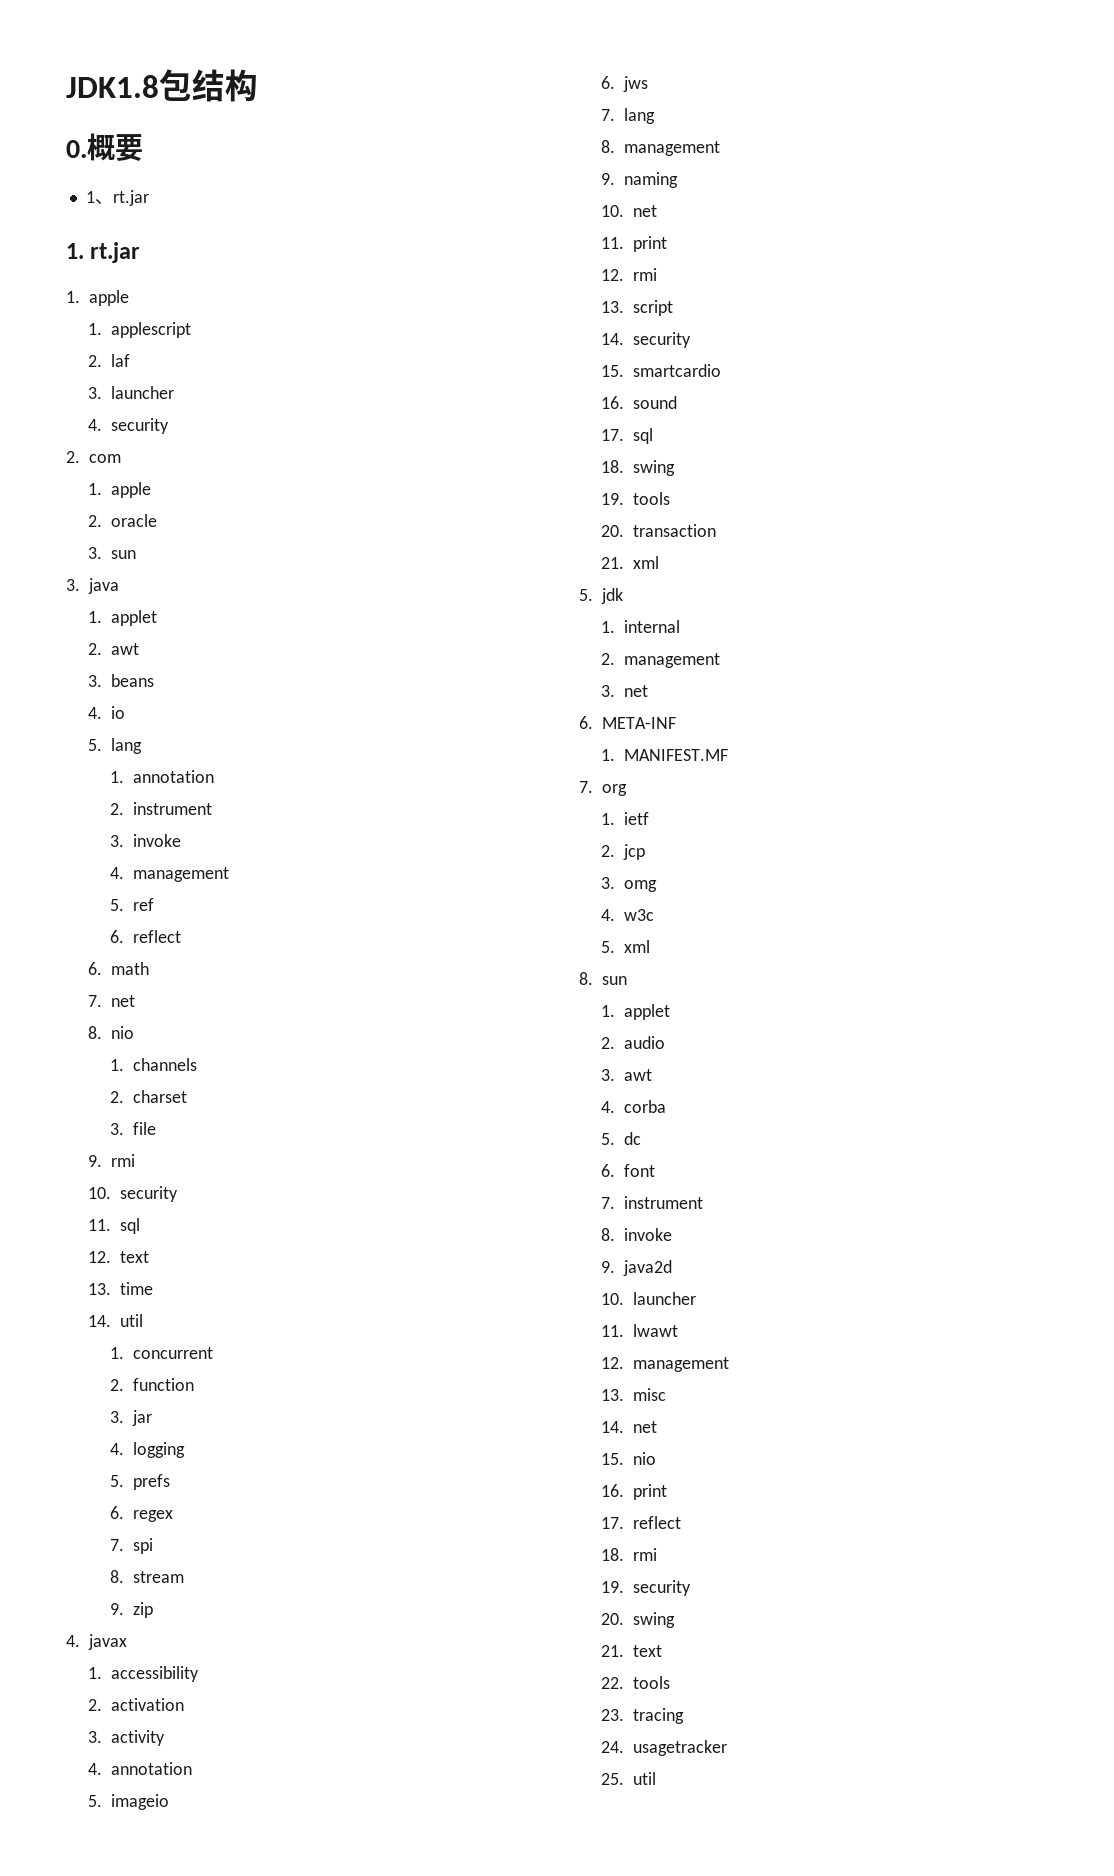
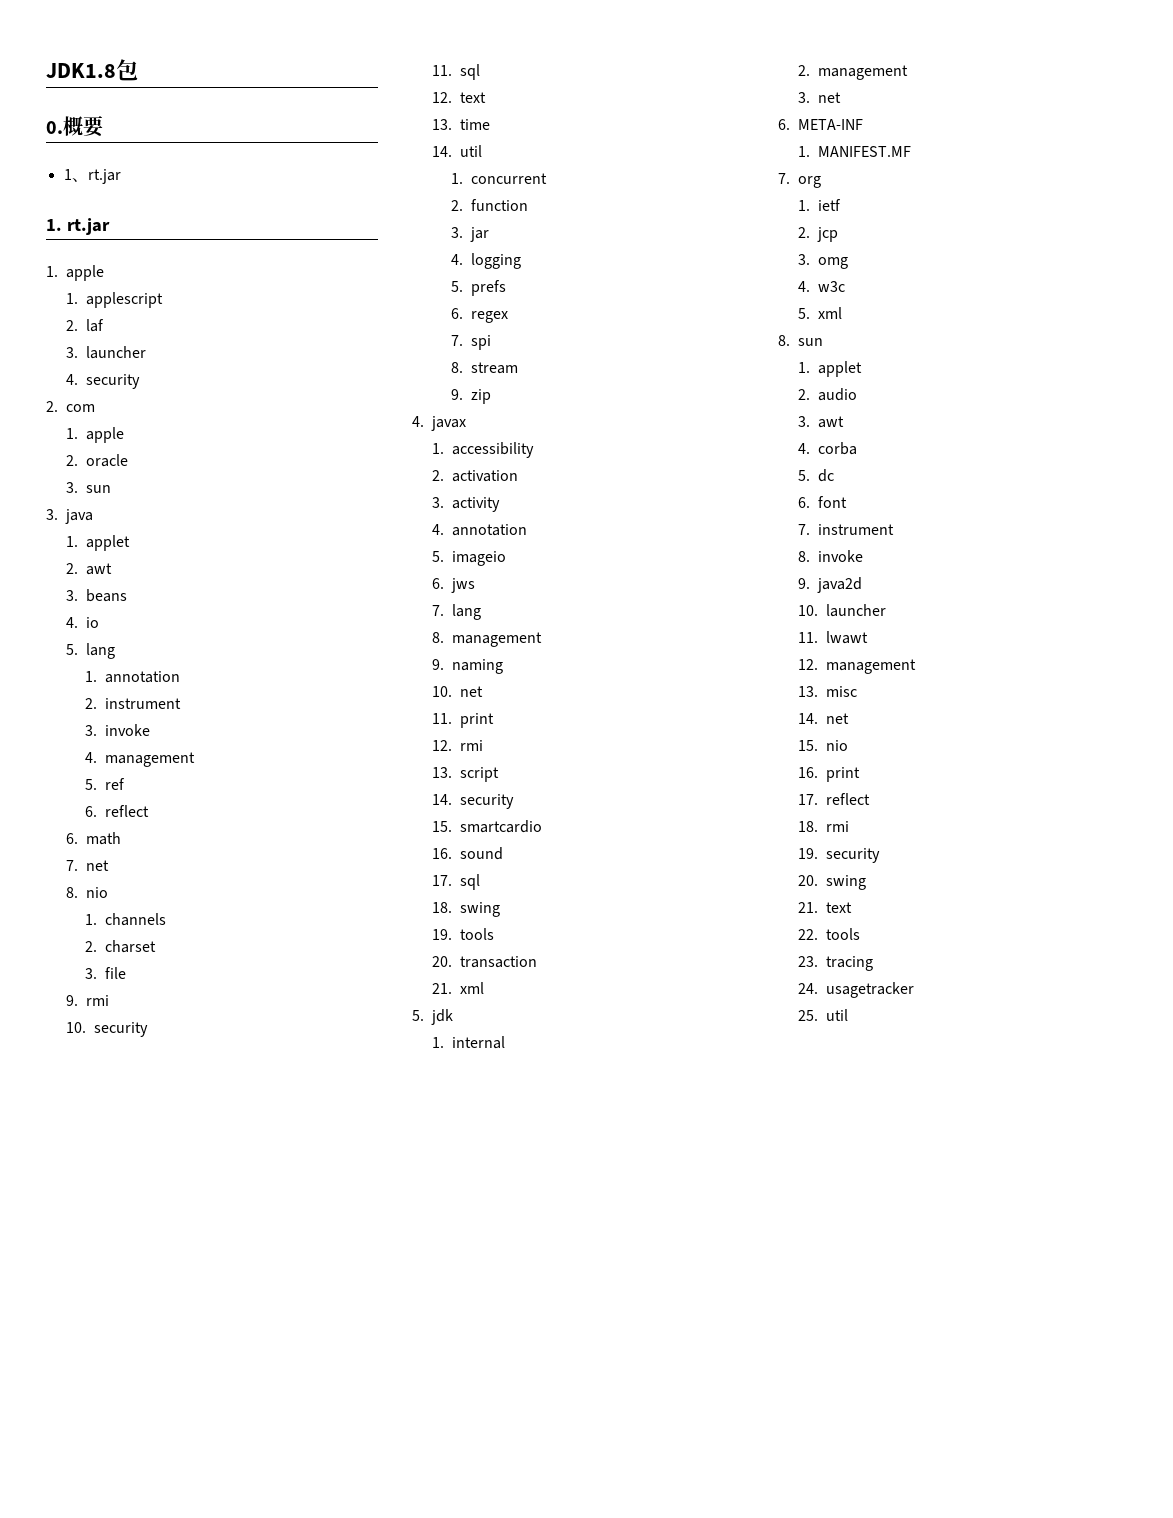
- JDK1.8包结构
+ JDK1.8包

